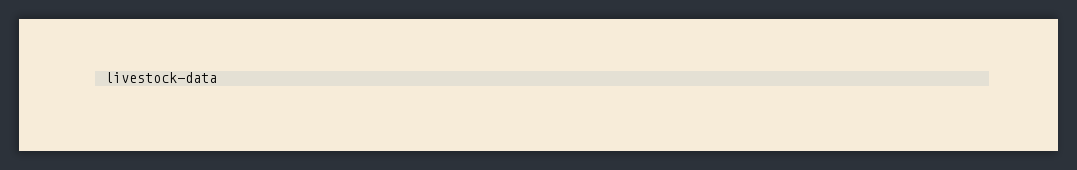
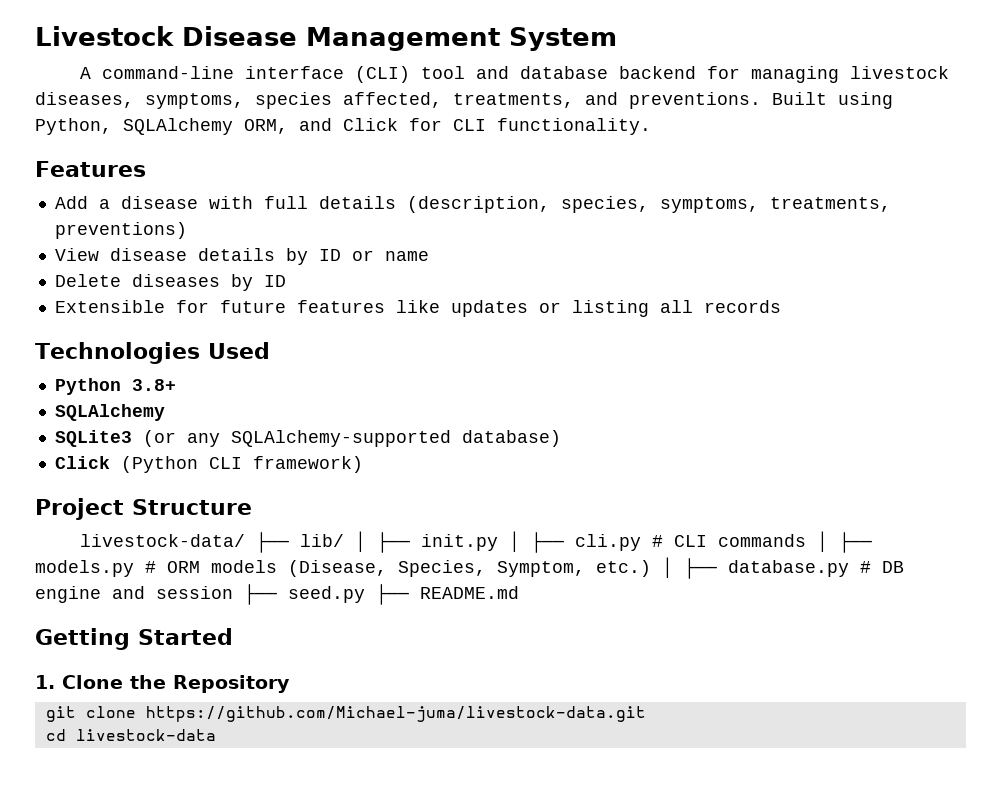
- livestock-data
+ Livestock Disease Management System
+ A command-line interface (CLI) tool and database backend for managing livestock diseases, symptoms, species affected, treatments, and preventions. Built using Python, SQLAlchemy ORM, and Click for CLI functionality.
+ Features
+ Add a disease with full details (description, species, symptoms, treatments, preventions)
+ View disease details by ID or name
+ Delete diseases by ID
+ Extensible for future features like updates or listing all records
+ Technologies Used
+ Python 3.8+
+ SQLAlchemy
+ SQLite3 (or any SQLAlchemy-supported database)
+ Click (Python CLI framework)
+ Project Structure
+ livestock-data/ ├── lib/ │ ├── init.py │ ├── cli.py # CLI commands │ ├── models.py # ORM models (Disease, Species, Symptom, etc.) │ ├── database.py # DB engine and session ├── seed.py ├── README.md
+ Getting Started
+ 1. Clone the Repository
+ git clone https://github.com/Michael-juma/livestock-data.git
+ cd livestock-data

